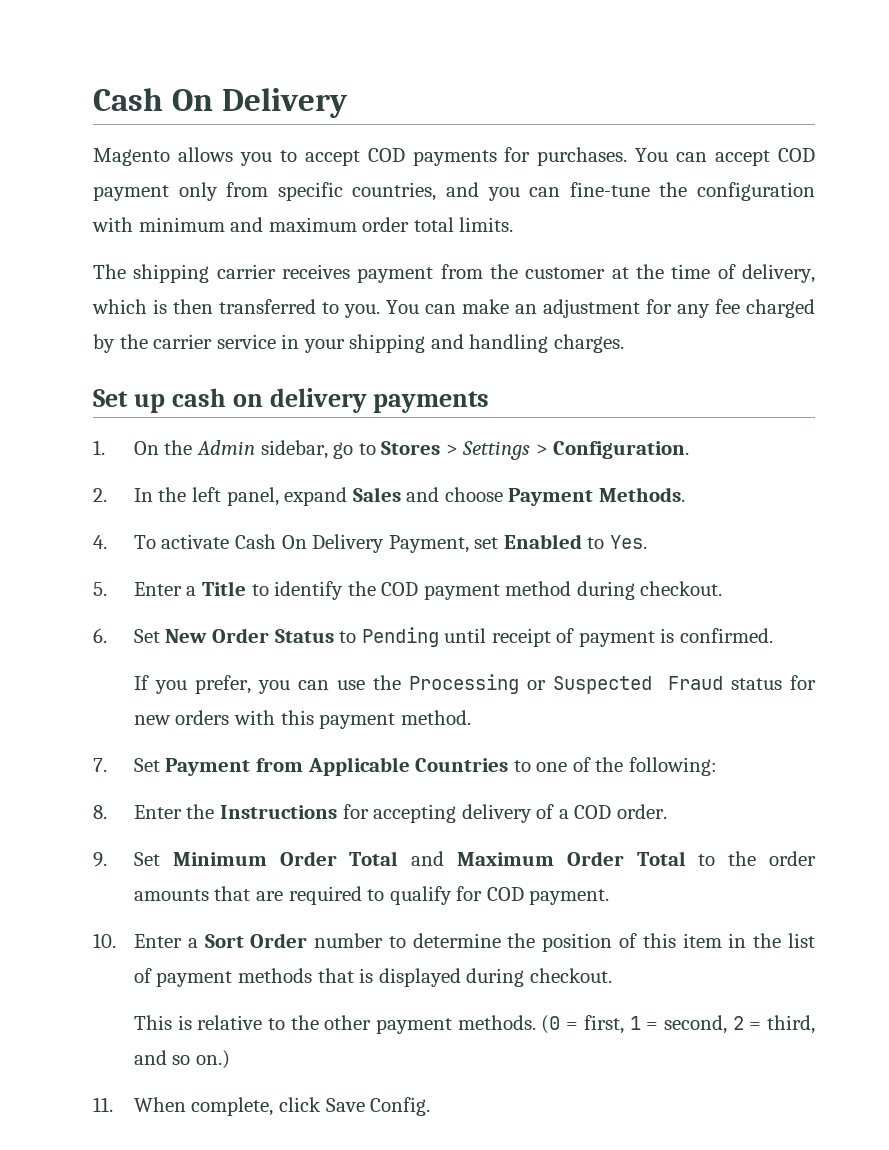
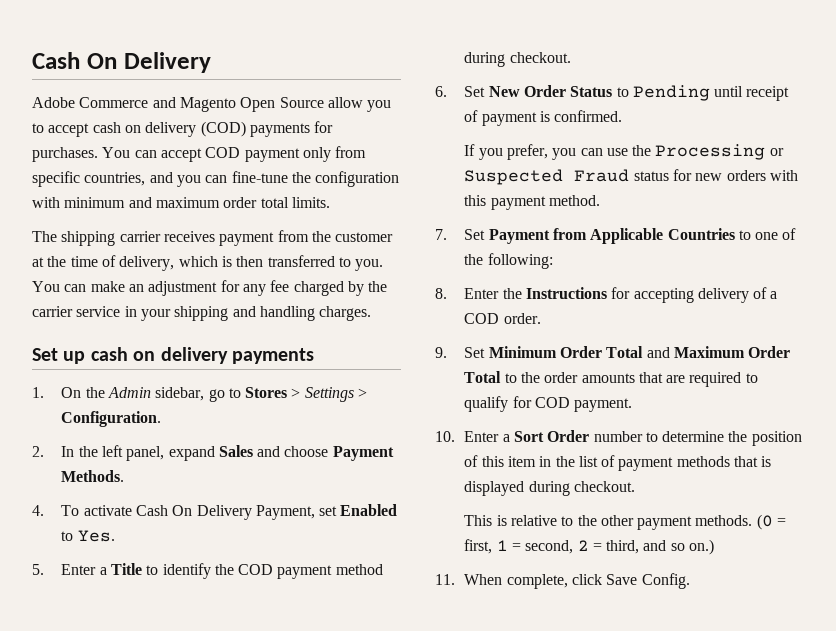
- Magento allows you to accept COD payments for purchases.
+ Adobe Commerce and Magento Open Source allow you to accept cash on delivery (COD) payments for purchases.

